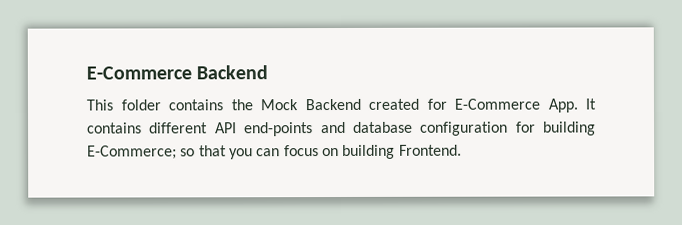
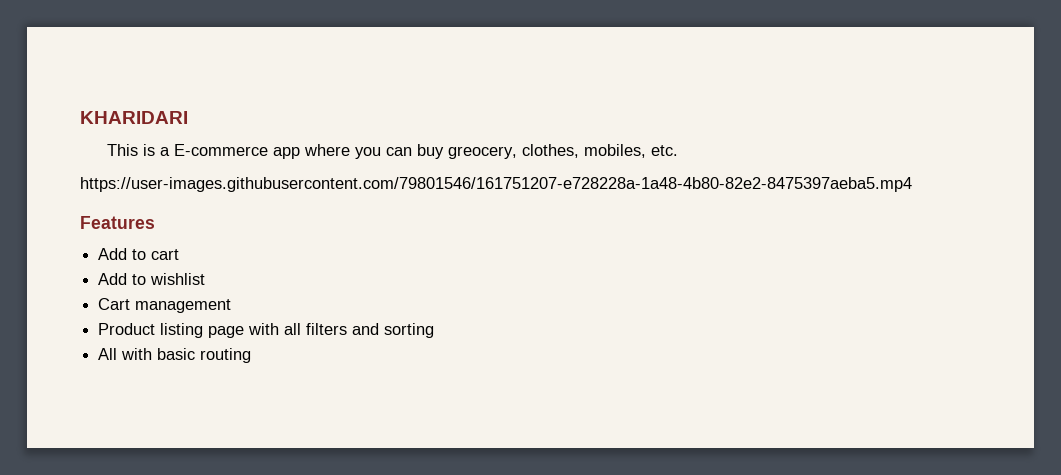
- E-Commerce Backend
+ KHARIDARI
- This folder contains the Mock Backend created for E-Commerce App. It contains different API end-points and database configuration for building E-Commerce; so that you can focus on building Frontend.
+ This is a E-commerce app where you can buy greocery, clothes, mobiles, etc.
+ https://user-images.githubusercontent.com/79801546/161751207-e728228a-1a48-4b80-82e2-8475397aeba5.mp4
+ Features
+ Add to cart
+ Add to wishlist
+ Cart management
+ Product listing page with all filters and sorting
+ All with basic routing

